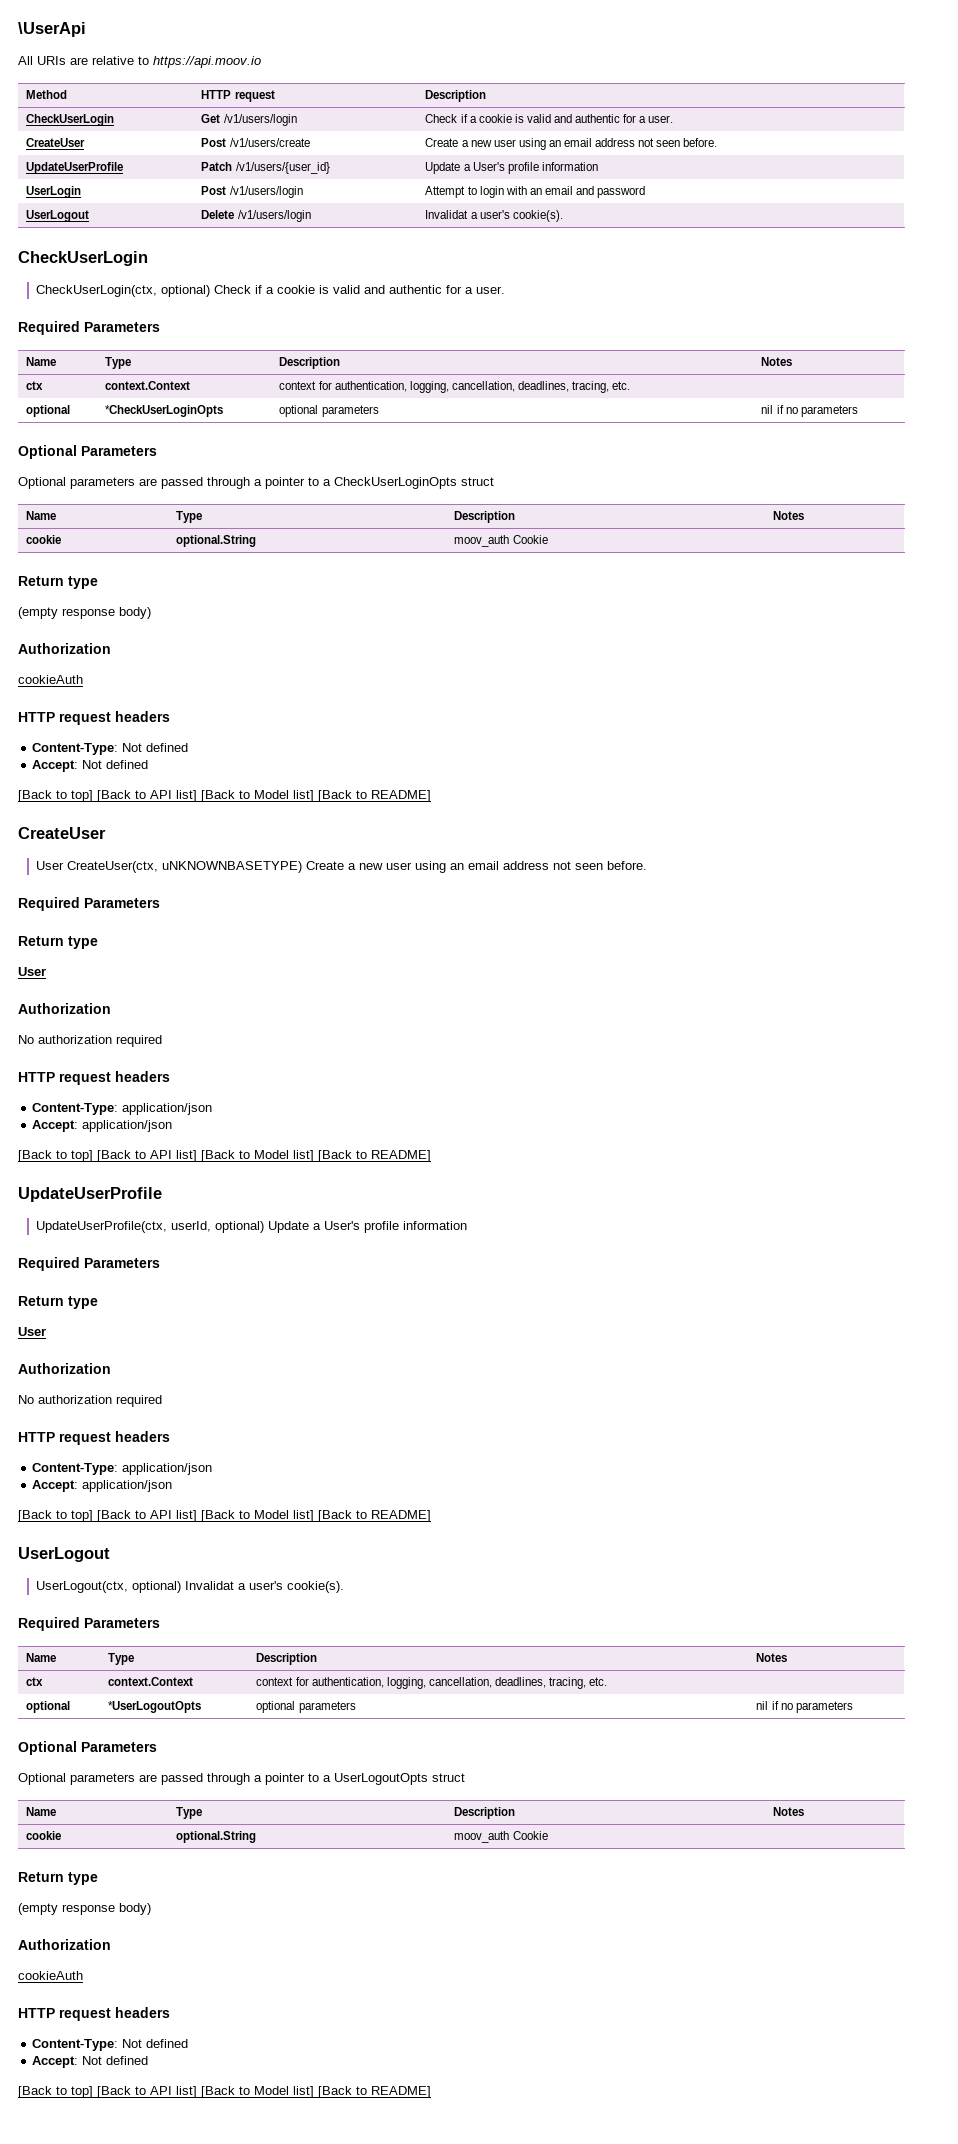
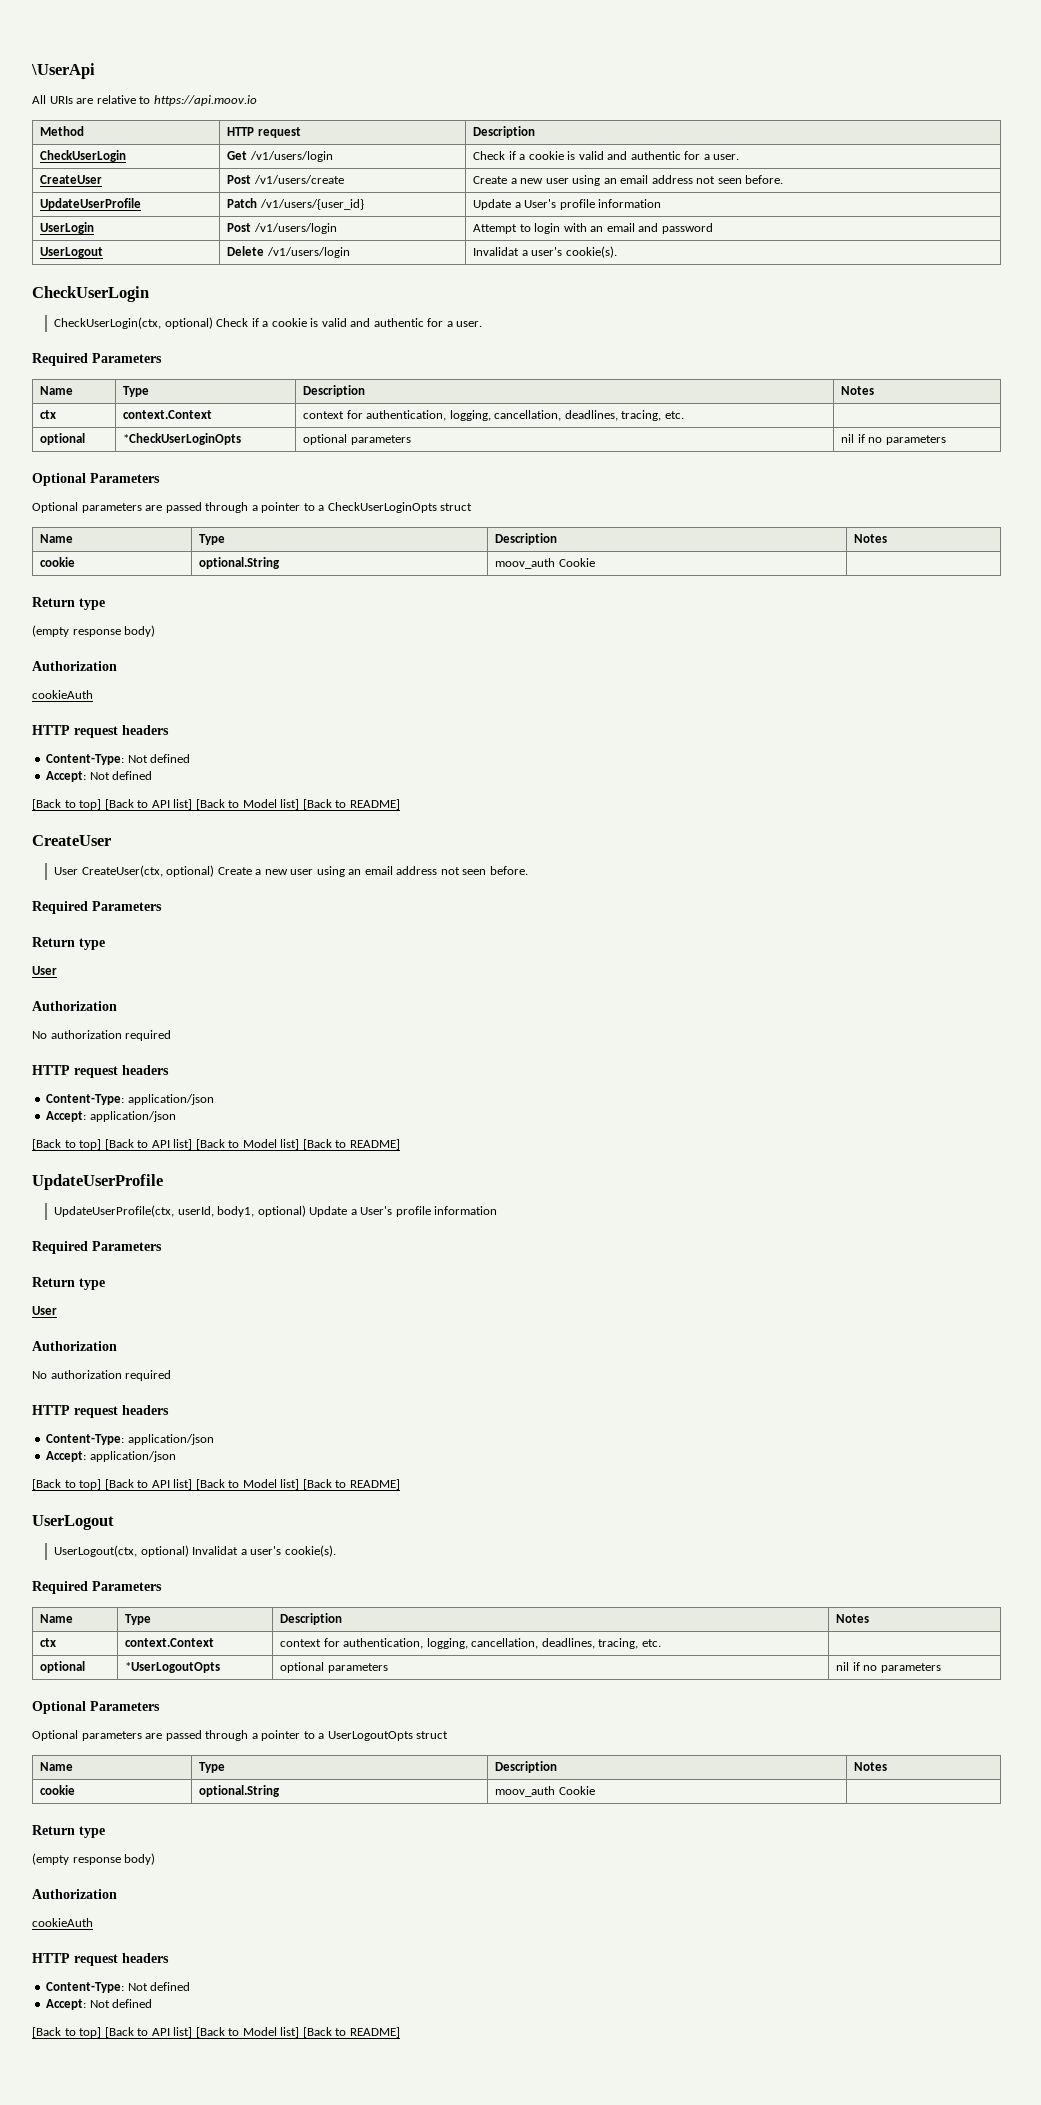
- User CreateUser(ctx, uNKNOWNBASETYPE) Create a new user using an email address not seen before.
+ User CreateUser(ctx, optional) Create a new user using an email address not seen before.
- UpdateUserProfile(ctx, userId, optional) Update a User's profile information
+ UpdateUserProfile(ctx, userId, body1, optional) Update a User's profile information

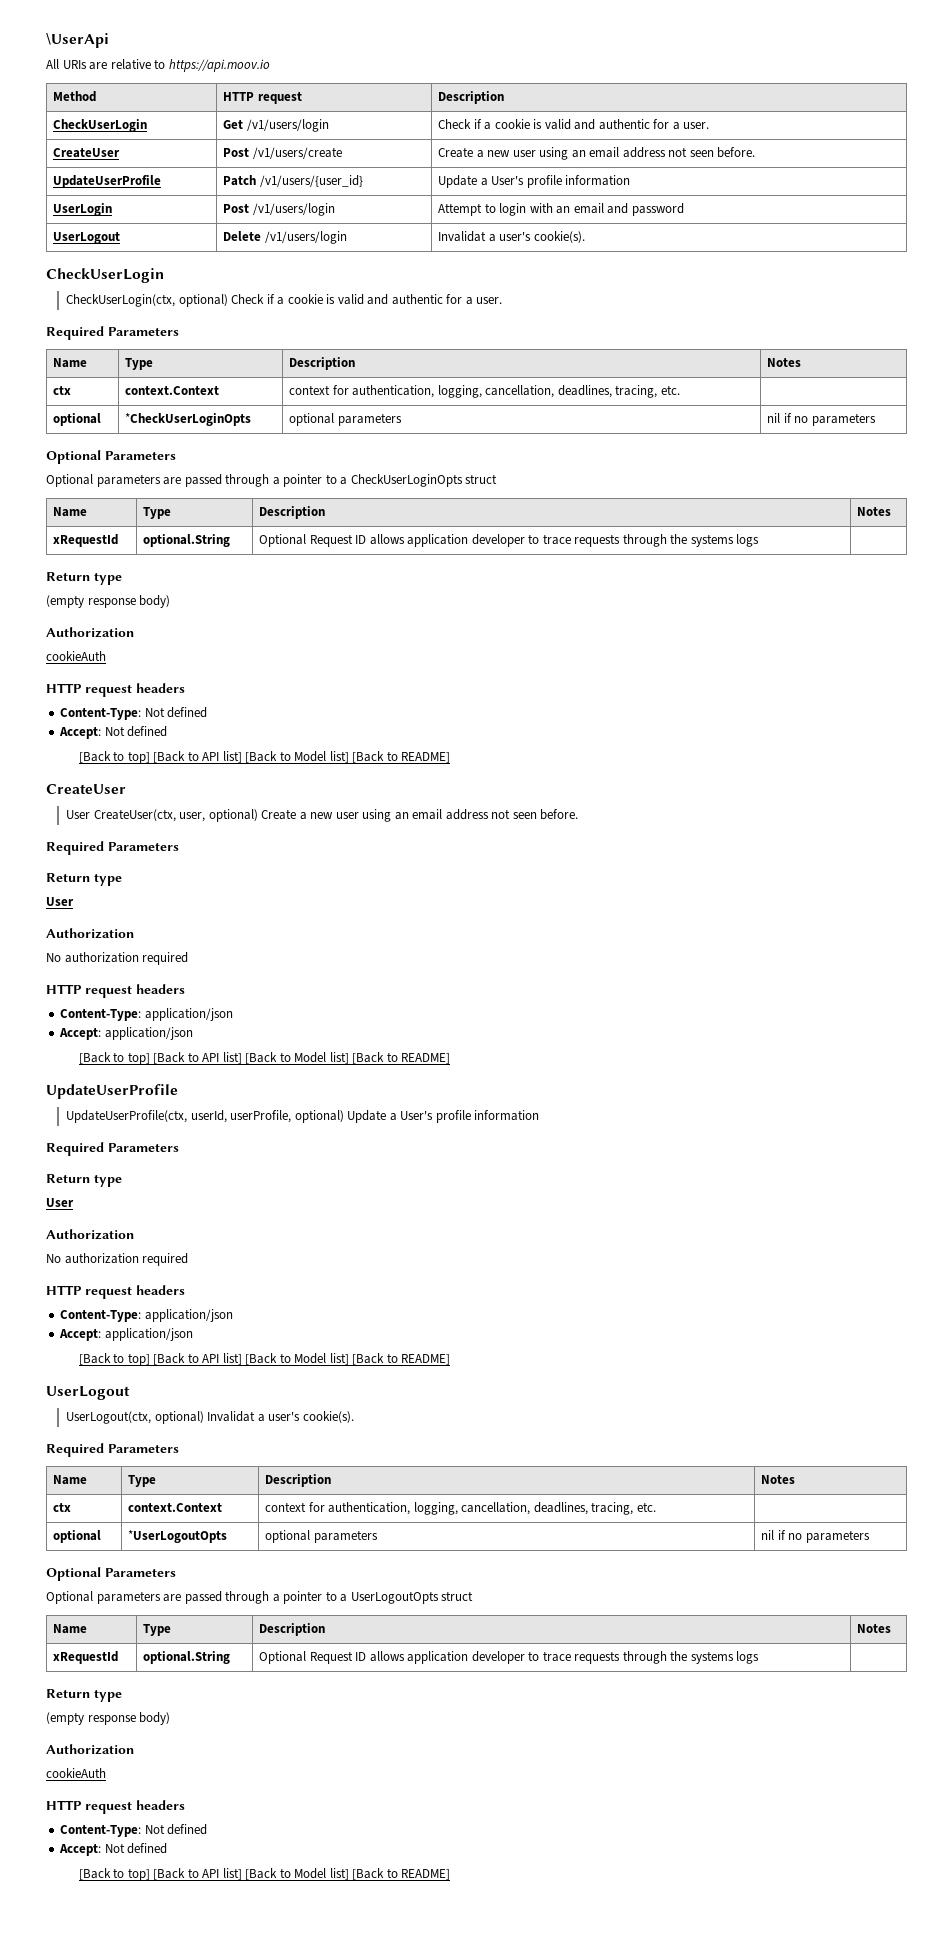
  Optional parameters are passed through a pointer to a CheckUserLoginOpts struct
  Name | Type | Description | Notes
- cookie | optional.String | moov_auth Cookie |
+ xRequestId | optional.String | Optional Request ID allows application developer to trace requests through the systems logs |
- User CreateUser(ctx, optional) Create a new user using an email address not seen before.
+ User CreateUser(ctx, user, optional) Create a new user using an email address not seen before.
- UpdateUserProfile(ctx, userId, body1, optional) Update a User's profile information
+ UpdateUserProfile(ctx, userId, userProfile, optional) Update a User's profile information
  Optional parameters are passed through a pointer to a UserLogoutOpts struct
  Name | Type | Description | Notes
- cookie | optional.String | moov_auth Cookie |
+ xRequestId | optional.String | Optional Request ID allows application developer to trace requests through the systems logs |

